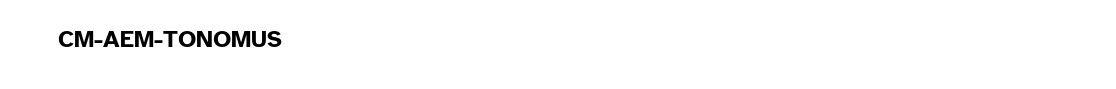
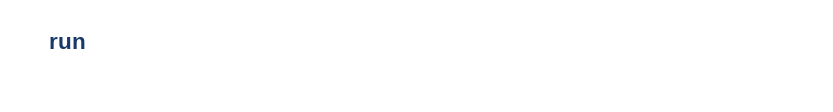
- CM-AEM-TONOMUS
+ run

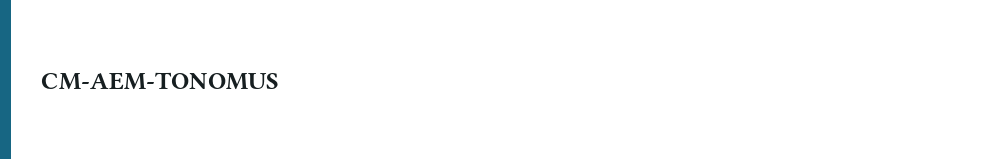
- run
+ CM-AEM-TONOMUS

